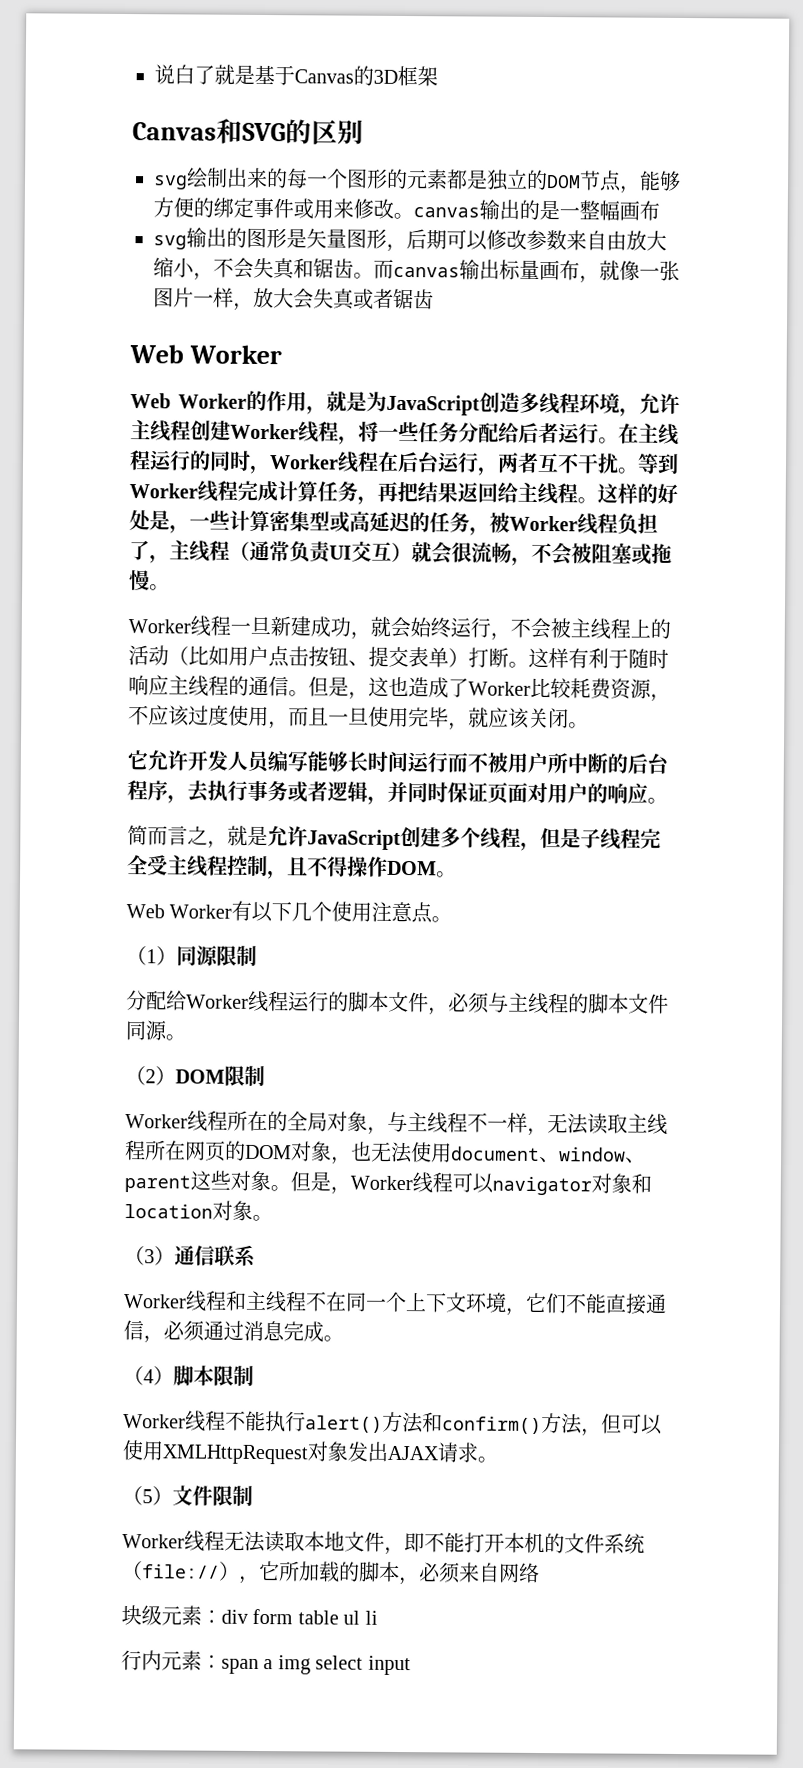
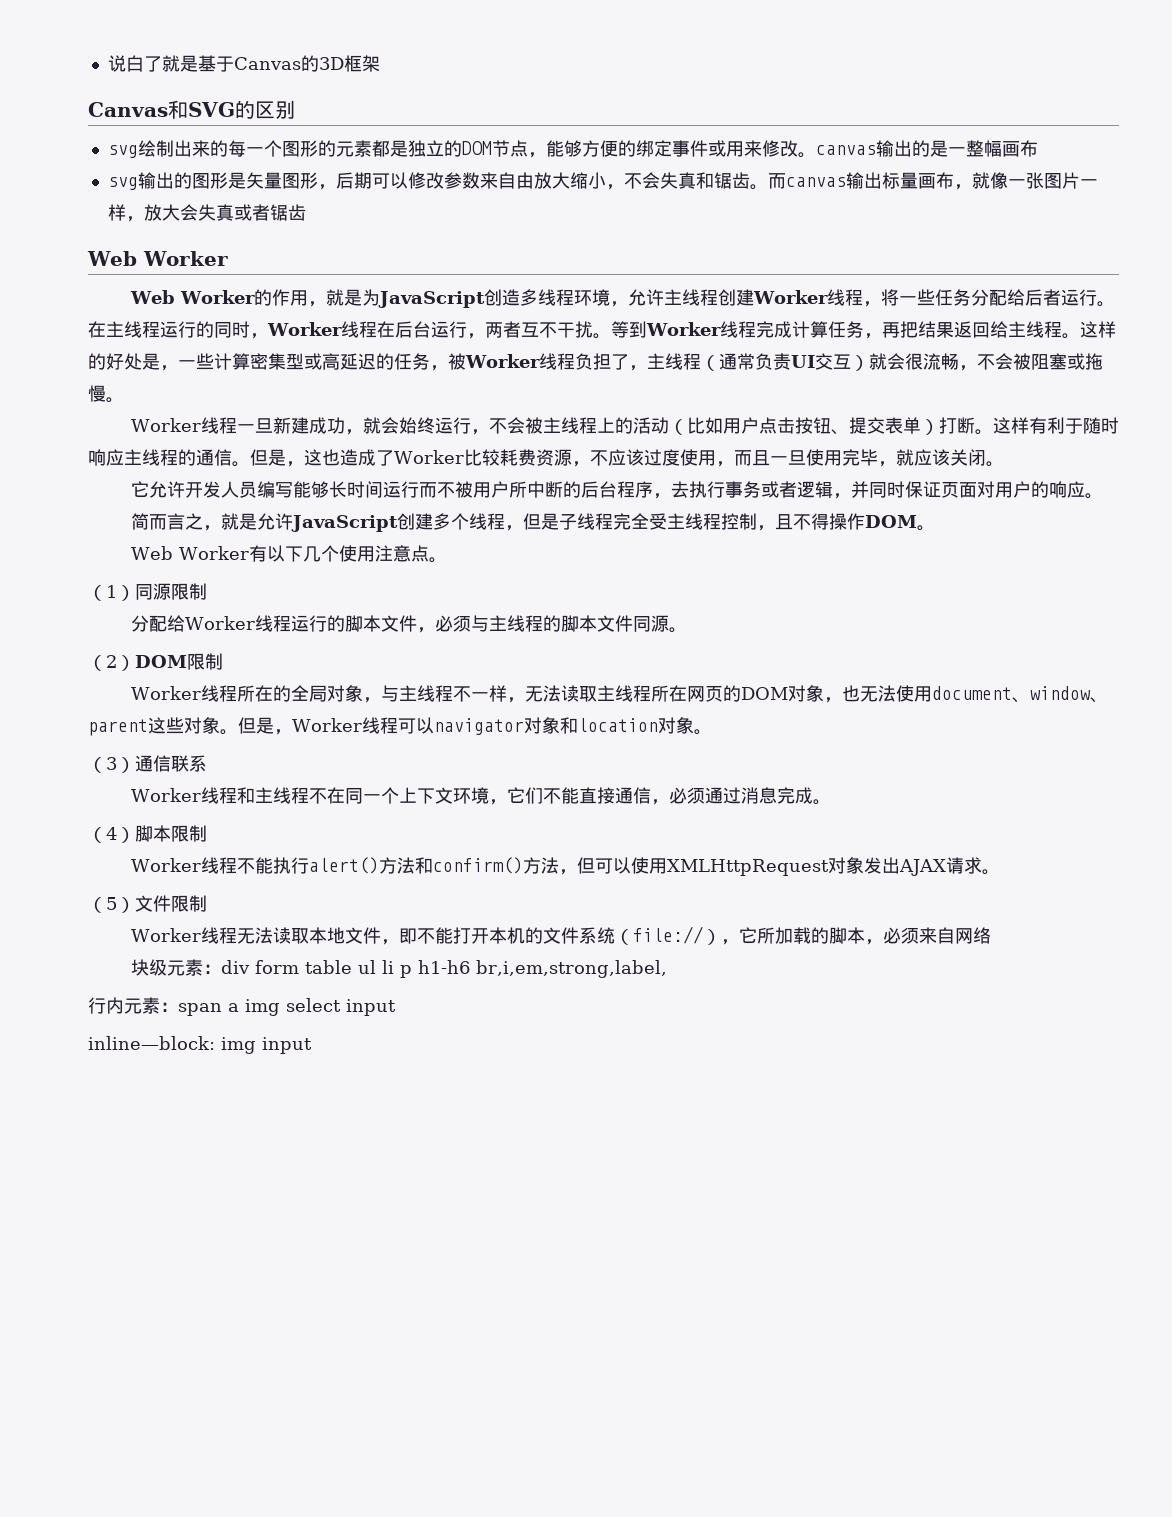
- 块级元素：div form table ul li
+ 块级元素：div form table ul li p h1-h6 br,i,em,strong,label,
+ inline—block: img input

